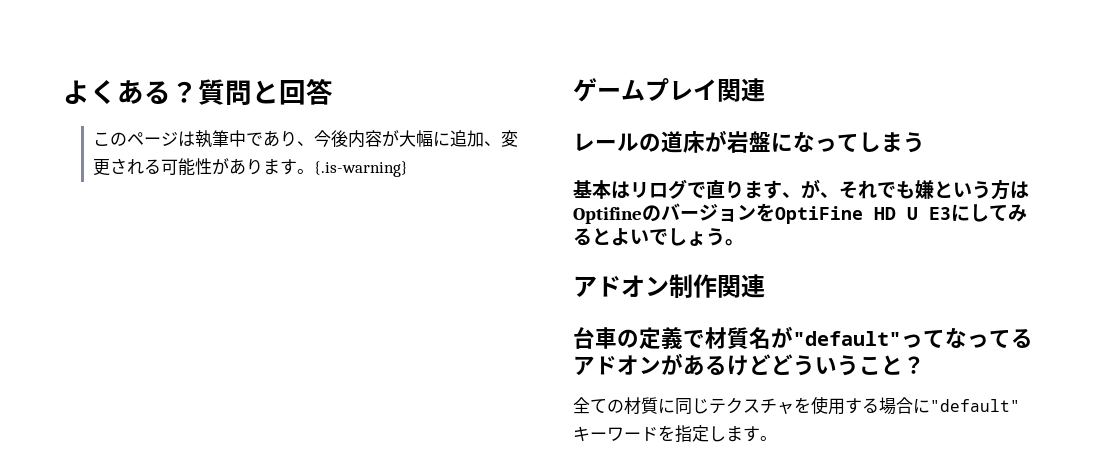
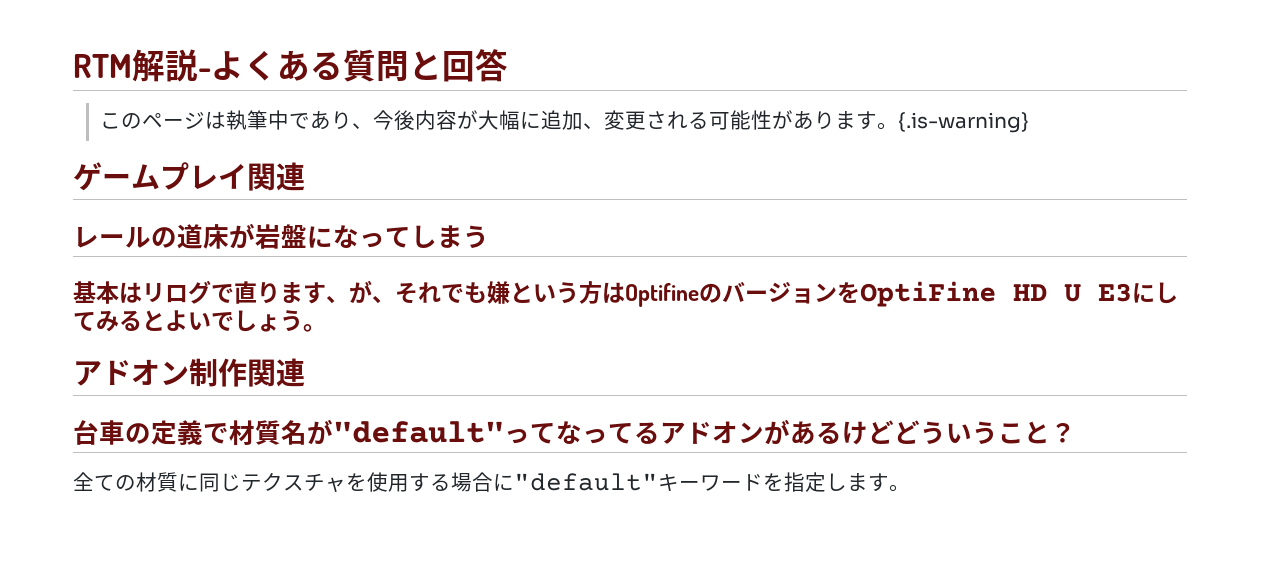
- よくある？質問と回答
+ RTM解説-よくある質問と回答

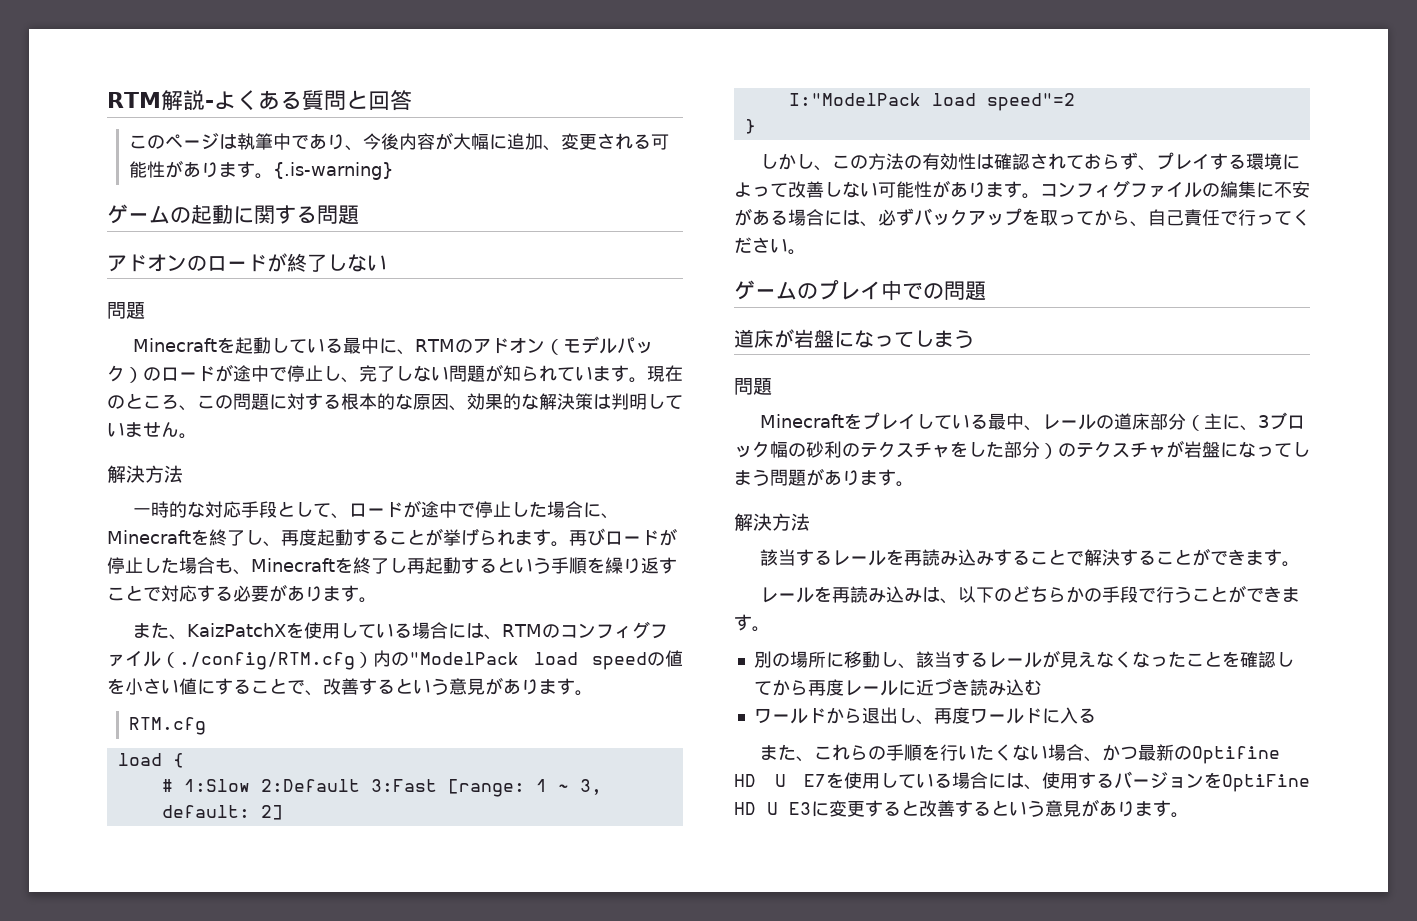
- ゲームプレイ関連
- レールの道床が岩盤になってしまう
- 基本はリログで直ります、が、それでも嫌という方はOptifineのバージョンをOptiFine HD U E3にしてみるとよいでしょう。
- アドオン制作関連
- 台車の定義で材質名が"default"ってなってるアドオンがあるけどどういうこと？
- 全ての材質に同じテクスチャを使用する場合に"default"キーワードを指定します。
+ ゲームの起動に関する問題
+ アドオンのロードが終了しない
+ 問題
+ Minecraftを起動している最中に、RTMのアドオン（モデルパック）のロードが途中で停止し、完了しない問題が知られています。現在のところ、この問題に対する根本的な原因、効果的な解決策は判明していません。
+ 解決方法
+ 一時的な対応手段として、ロードが途中で停止した場合に、Minecraftを終了し、再度起動することが挙げられます。再びロードが停止した場合も、Minecraftを終了し再起動するという手順を繰り返すことで対応する必要があります。
+ また、KaizPatchXを使用している場合には、RTMのコンフィグファイル（./config/RTM.cfg）内の"ModelPack load speedの値を小さい値にすることで、改善するという意見があります。
+ RTM.cfg
+ load {
+ # 1:Slow 2:Default 3:Fast [range: 1 ~ 3, default: 2]
+ I:"ModelPack load speed"=2
+ }
+ しかし、この方法の有効性は確認されておらず、プレイする環境によって改善しない可能性があります。コンフィグファイルの編集に不安がある場合には、必ずバックアップを取ってから、自己責任で行ってください。
+ ゲームのプレイ中での問題
+ 道床が岩盤になってしまう
+ 問題
+ Minecraftをプレイしている最中、レールの道床部分（主に、3ブロック幅の砂利のテクスチャをした部分）のテクスチャが岩盤になってしまう問題があります。
+ 解決方法
+ 該当するレールを再読み込みすることで解決することができます。
+ レールを再読み込みは、以下のどちらかの手段で行うことができます。
+ 別の場所に移動し、該当するレールが見えなくなったことを確認してから再度レールに近づき読み込む
+ ワールドから退出し、再度ワールドに入る
+ また、これらの手順を行いたくない場合、かつ最新のOptifine HD U E7を使用している場合には、使用するバージョンをOptiFine HD U E3に変更すると改善するという意見があります。

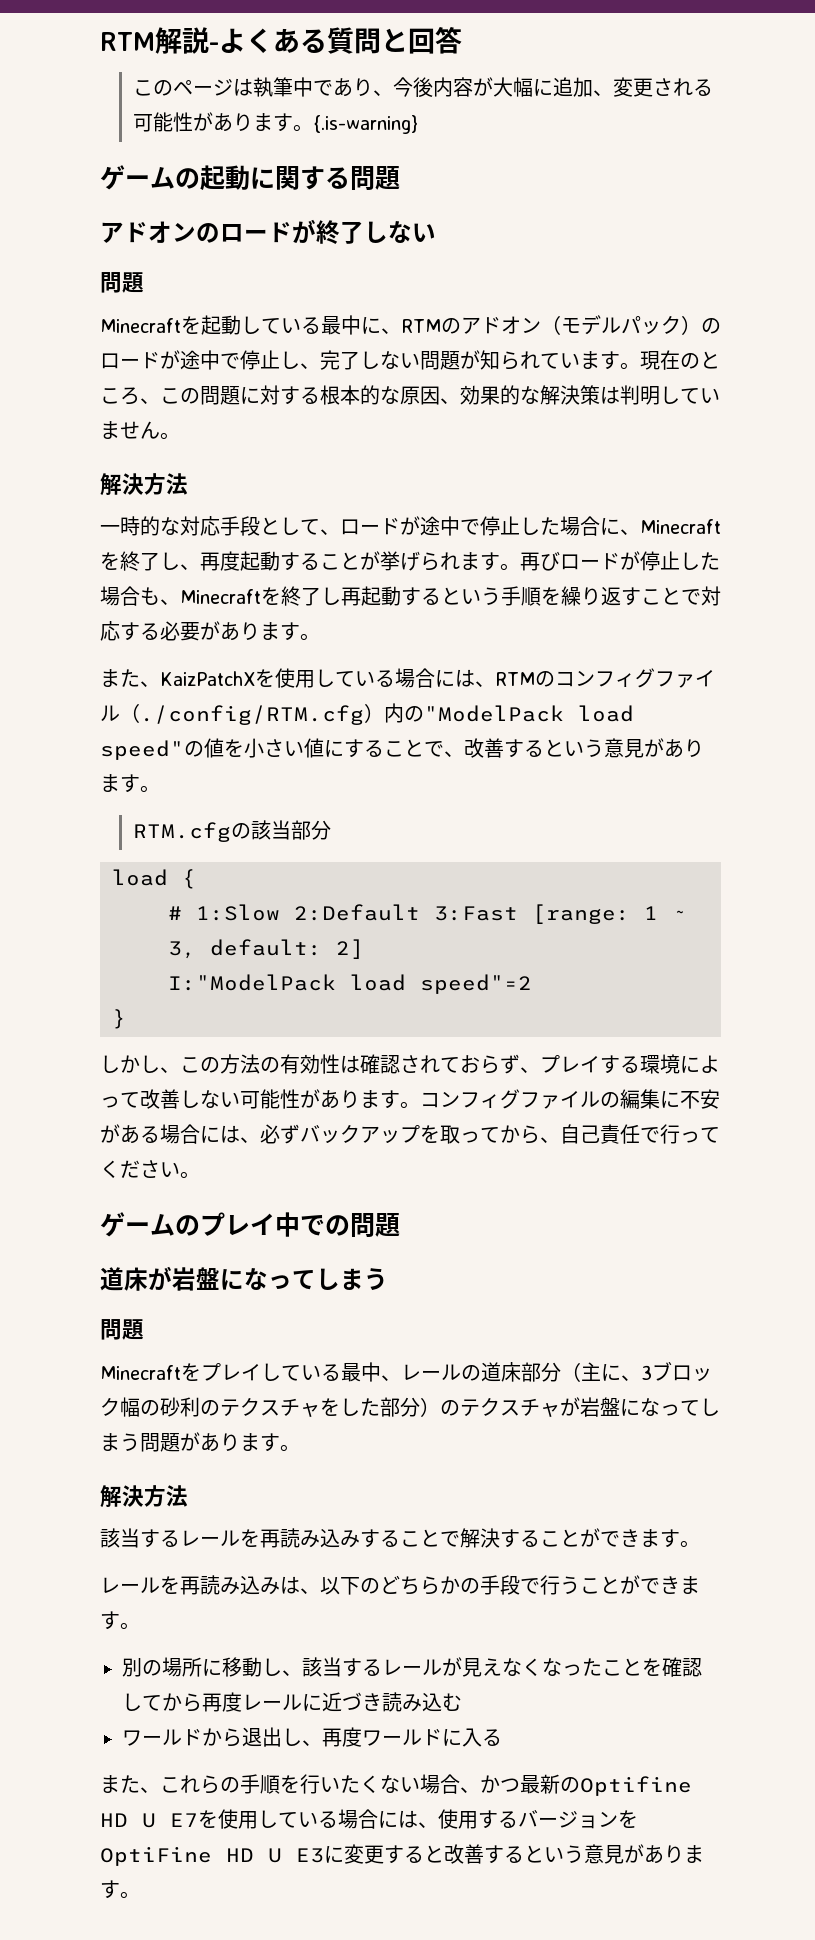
- また、KaizPatchXを使用している場合には、RTMのコンフィグファイル（./config/RTM.cfg）内の"ModelPack load speedの値を小さい値にすることで、改善するという意見があります。
+ また、KaizPatchXを使用している場合には、RTMのコンフィグファイル（./config/RTM.cfg）内の"ModelPack load speed"の値を小さい値にすることで、改善するという意見があります。
- RTM.cfg
+ RTM.cfgの該当部分

